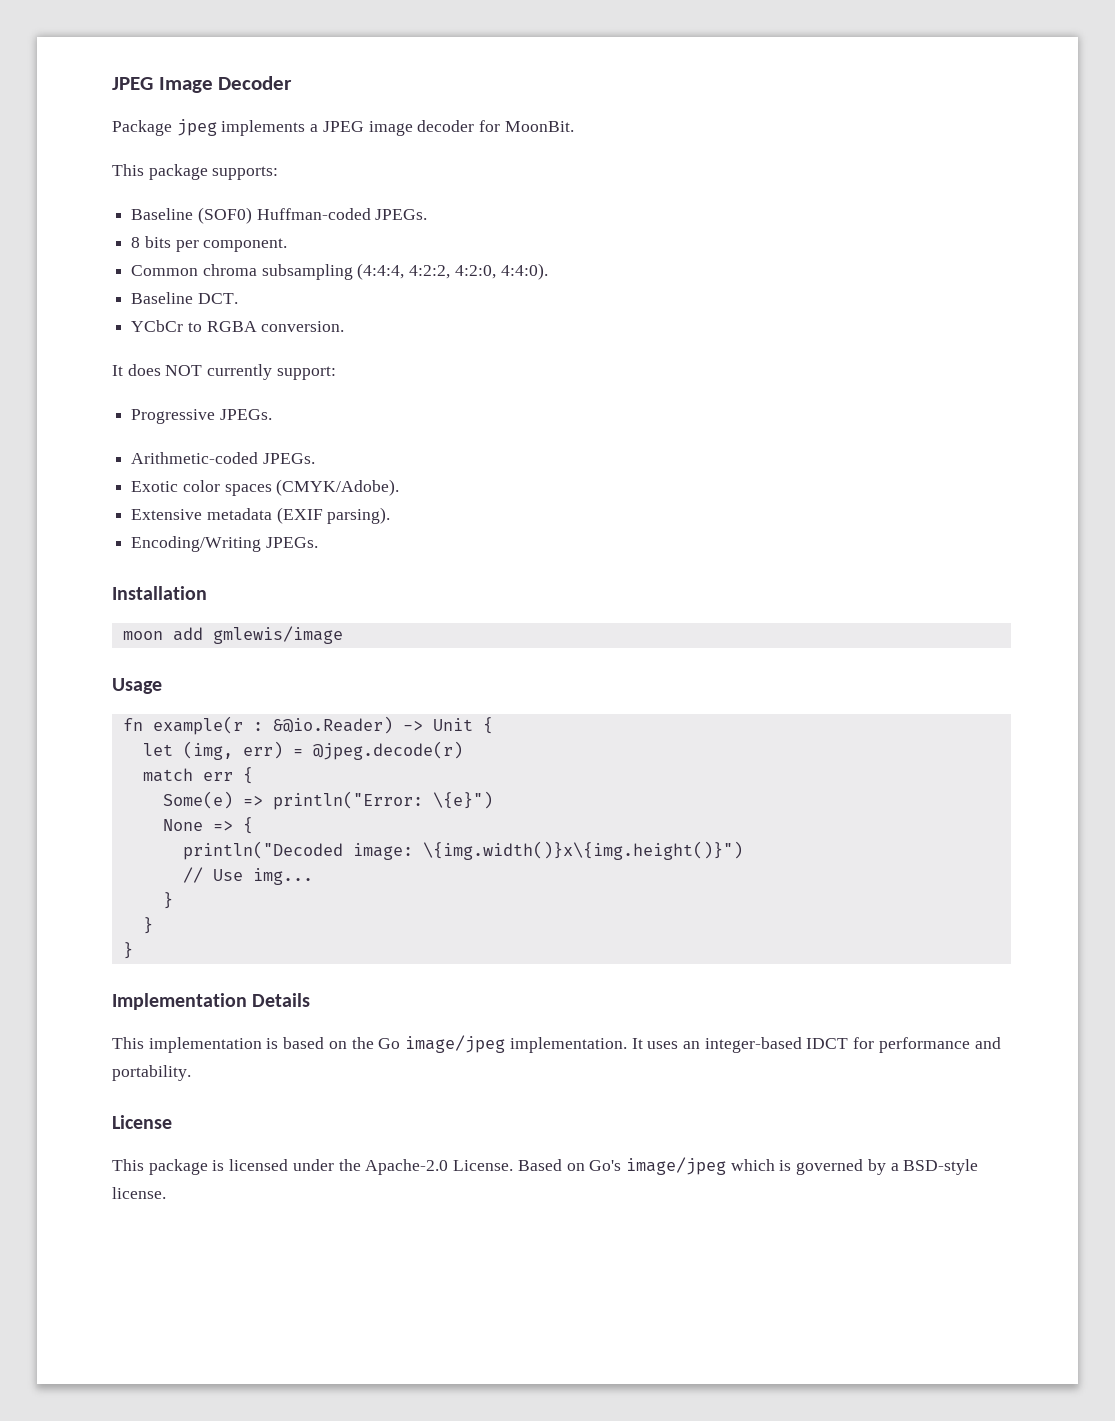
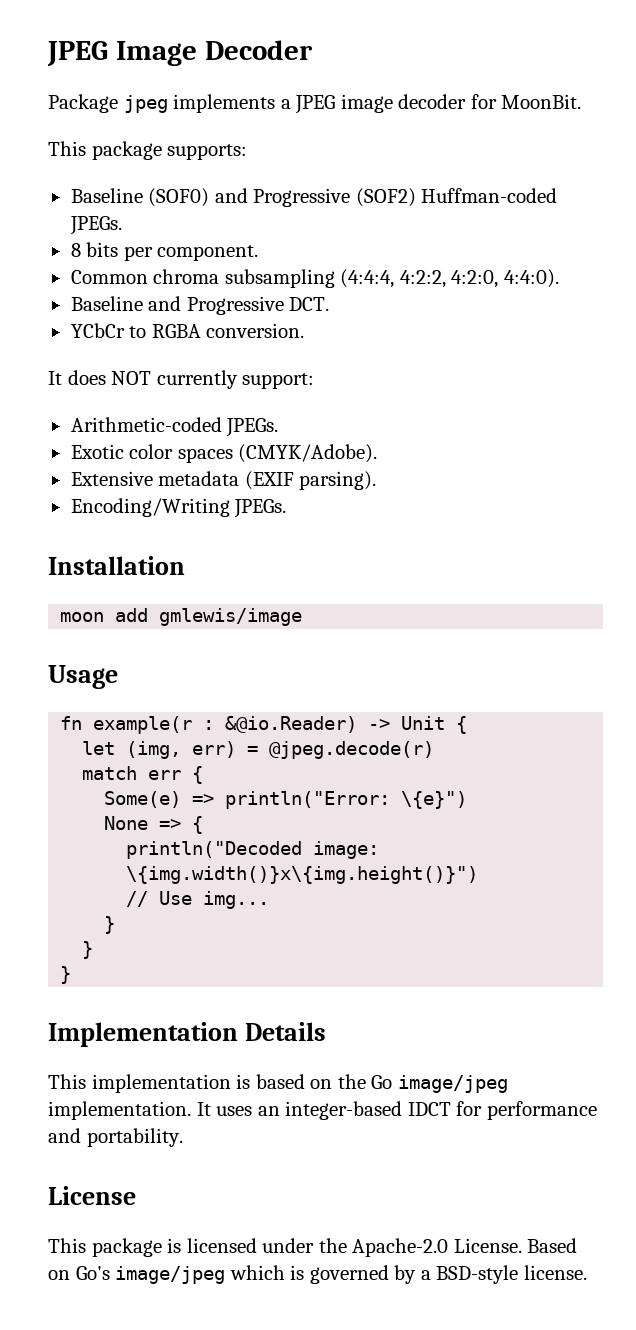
- Baseline (SOF0) Huffman-coded JPEGs.
+ Baseline (SOF0) and Progressive (SOF2) Huffman-coded JPEGs.
- Baseline DCT.
+ Baseline and Progressive DCT.
- Progressive JPEGs.

